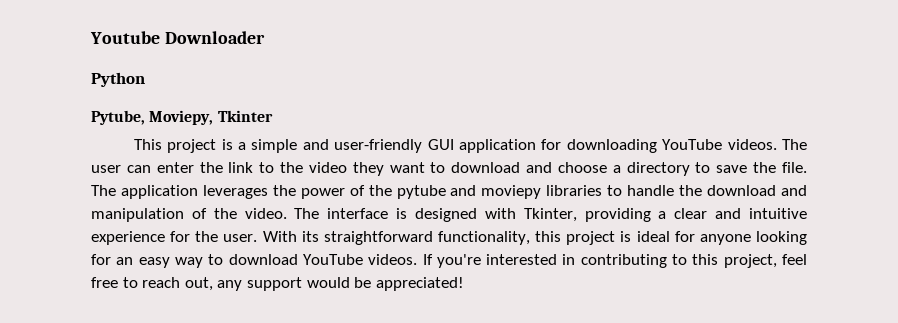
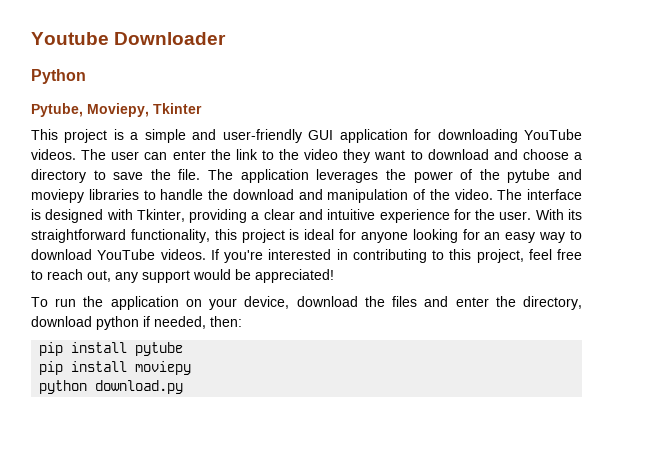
+ To run the application on your device, download the files and enter the directory, download python if needed, then:
+ pip install pytube
+ pip install moviepy
+ python download.py

